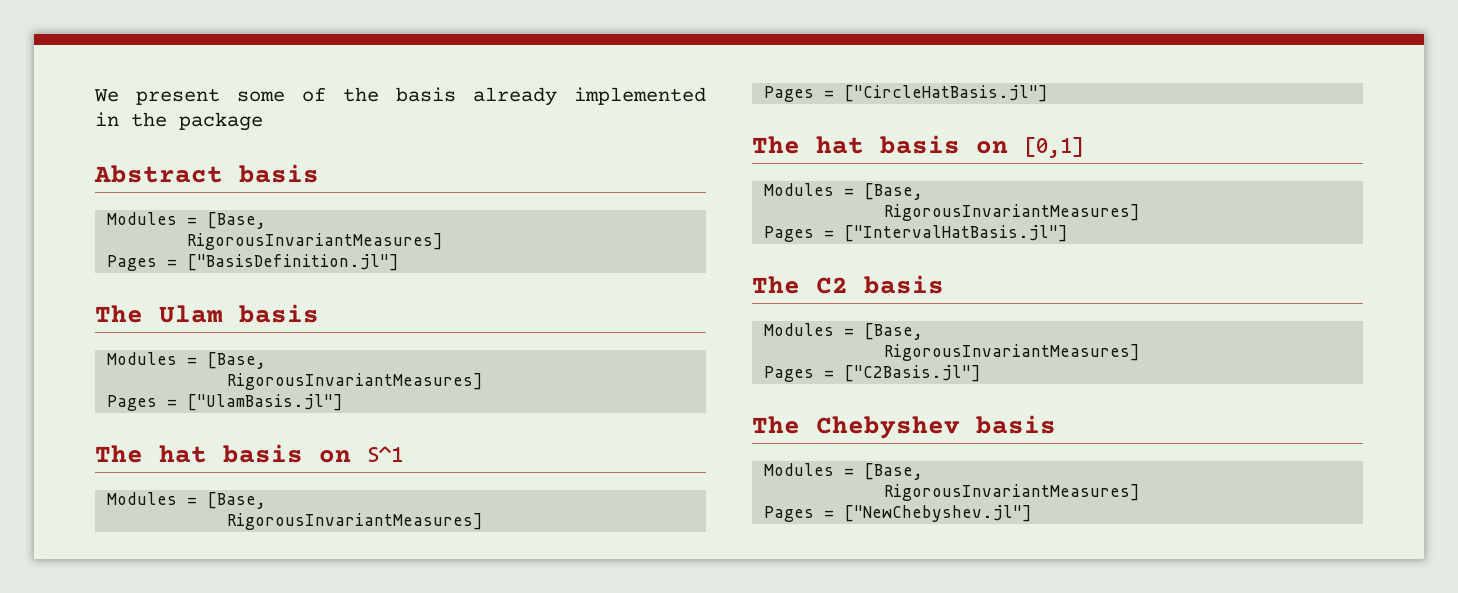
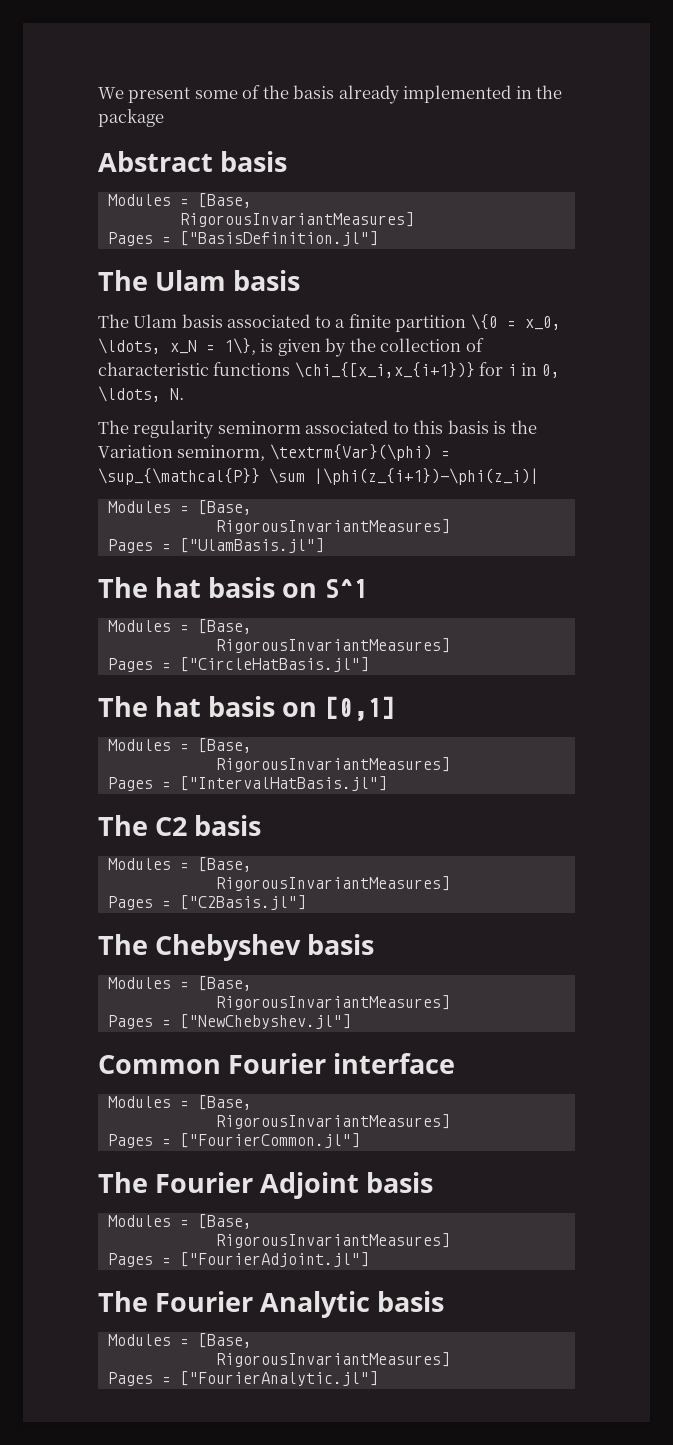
+ The Ulam basis associated to a finite partition \{0 = x_0, \ldots, x_N = 1\}, is given by the collection of characteristic functions \chi_{[x_i,x_{i+1})} for i in 0, \ldots, N.
+ The regularity seminorm associated to this basis is the Variation seminorm, \textrm{Var}(\phi) = \sup_{\mathcal{P}} \sum |\phi(z_{i+1})-\phi(z_i)|
+ Common Fourier interface
+ Modules = [Base,
+ RigorousInvariantMeasures]
+ Pages = ["FourierCommon.jl"]
+ The Fourier Adjoint basis
+ Modules = [Base,
+ RigorousInvariantMeasures]
+ Pages = ["FourierAdjoint.jl"]
+ The Fourier Analytic basis
+ Modules = [Base,
+ RigorousInvariantMeasures]
+ Pages = ["FourierAnalytic.jl"]

